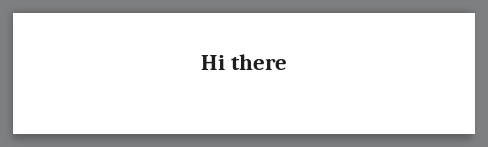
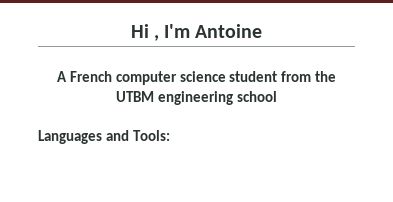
- Hi there
+ Hi , I'm Antoine
+ A French computer science student from the UTBM engineering school
+ Languages and Tools:

